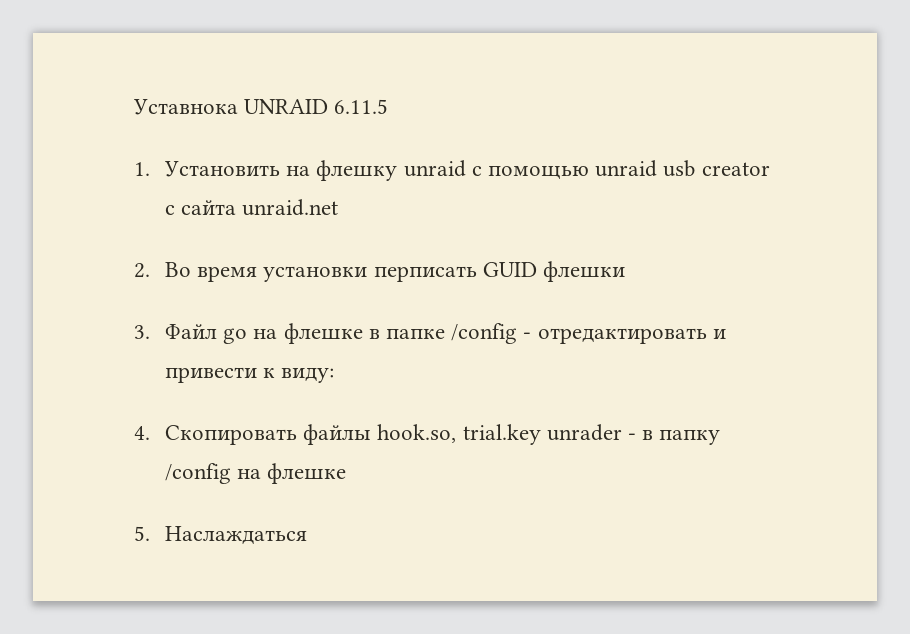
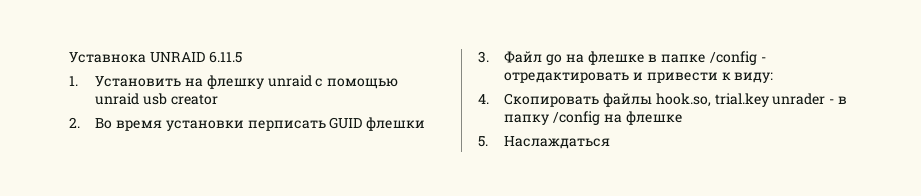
- 1. Установить на флешку unraid с помощью unraid usb creator с сайта unraid.net
+ 1. Установить на флешку unraid с помощью unraid usb creator

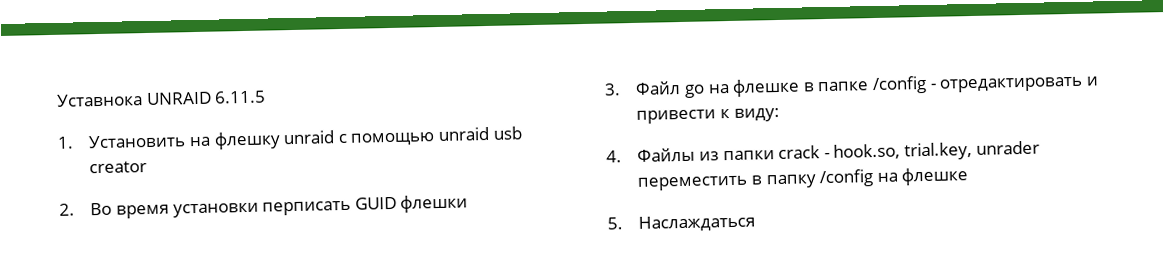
- 4. Скопировать файлы hook.so, trial.key unrader - в папку /config на флешке
+ 4. Файлы из папки crack - hook.so, trial.key, unrader переместить в папку /config на флешке

